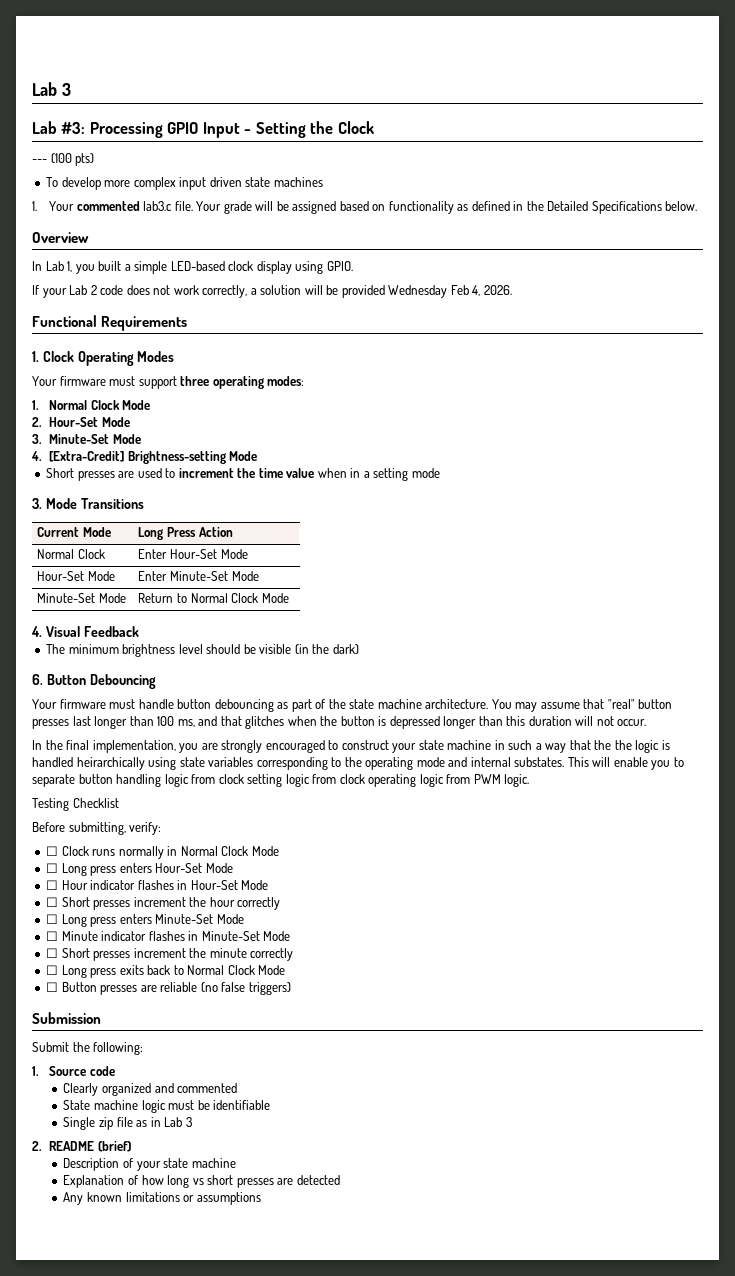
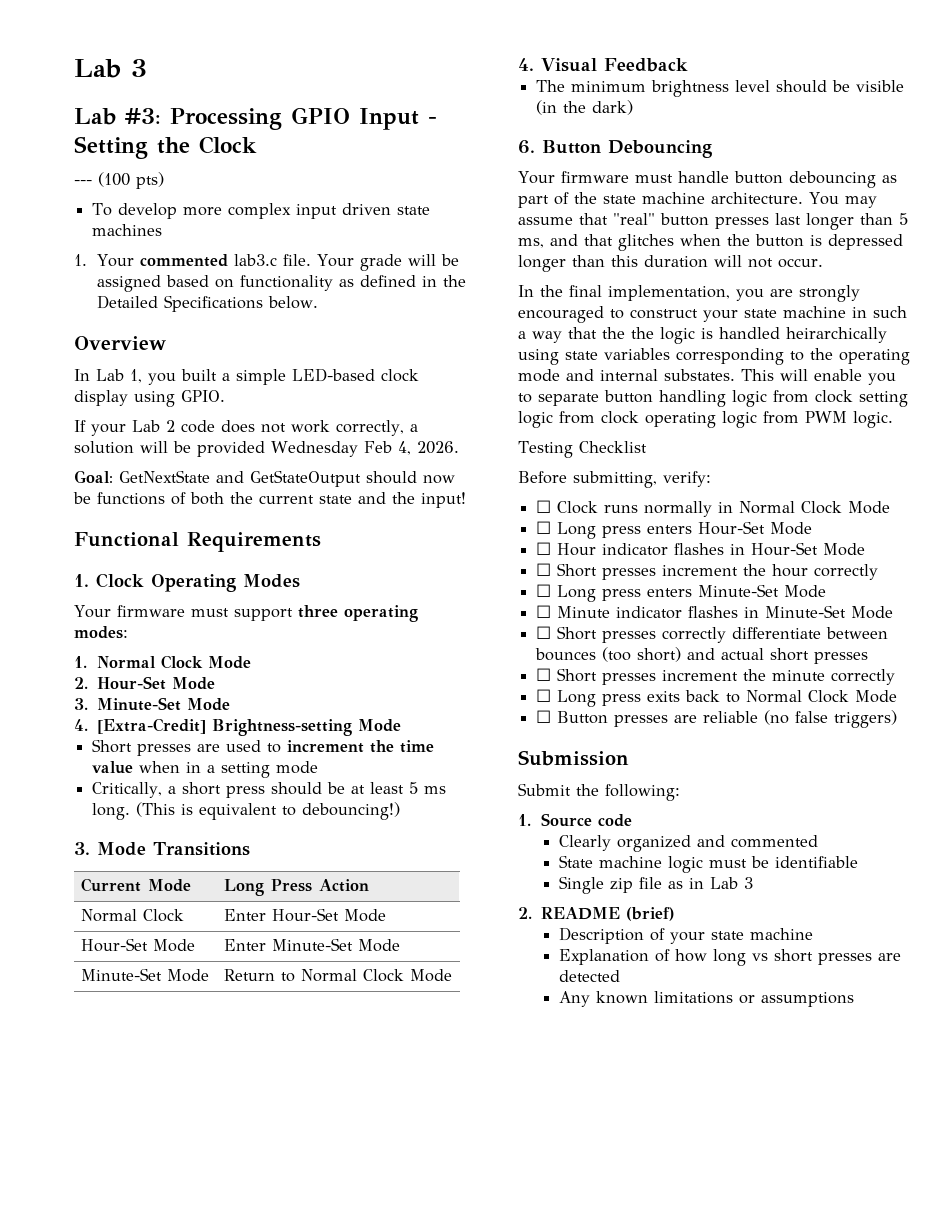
+ Goal: GetNextState and GetStateOutput should now be functions of both the current state and the input!
+ Critically, a short press should be at least 5 ms long. (This is equivalent to debouncing!)
- You may assume that "real" button presses last longer than 100 ms, and that glitches when the button is depressed longer than this duration will not occur.
+ You may assume that "real" button presses last longer than 5 ms, and that glitches when the button is depressed longer than this duration will not occur.
+ ☐ Short presses correctly differentiate between bounces (too short) and actual short presses

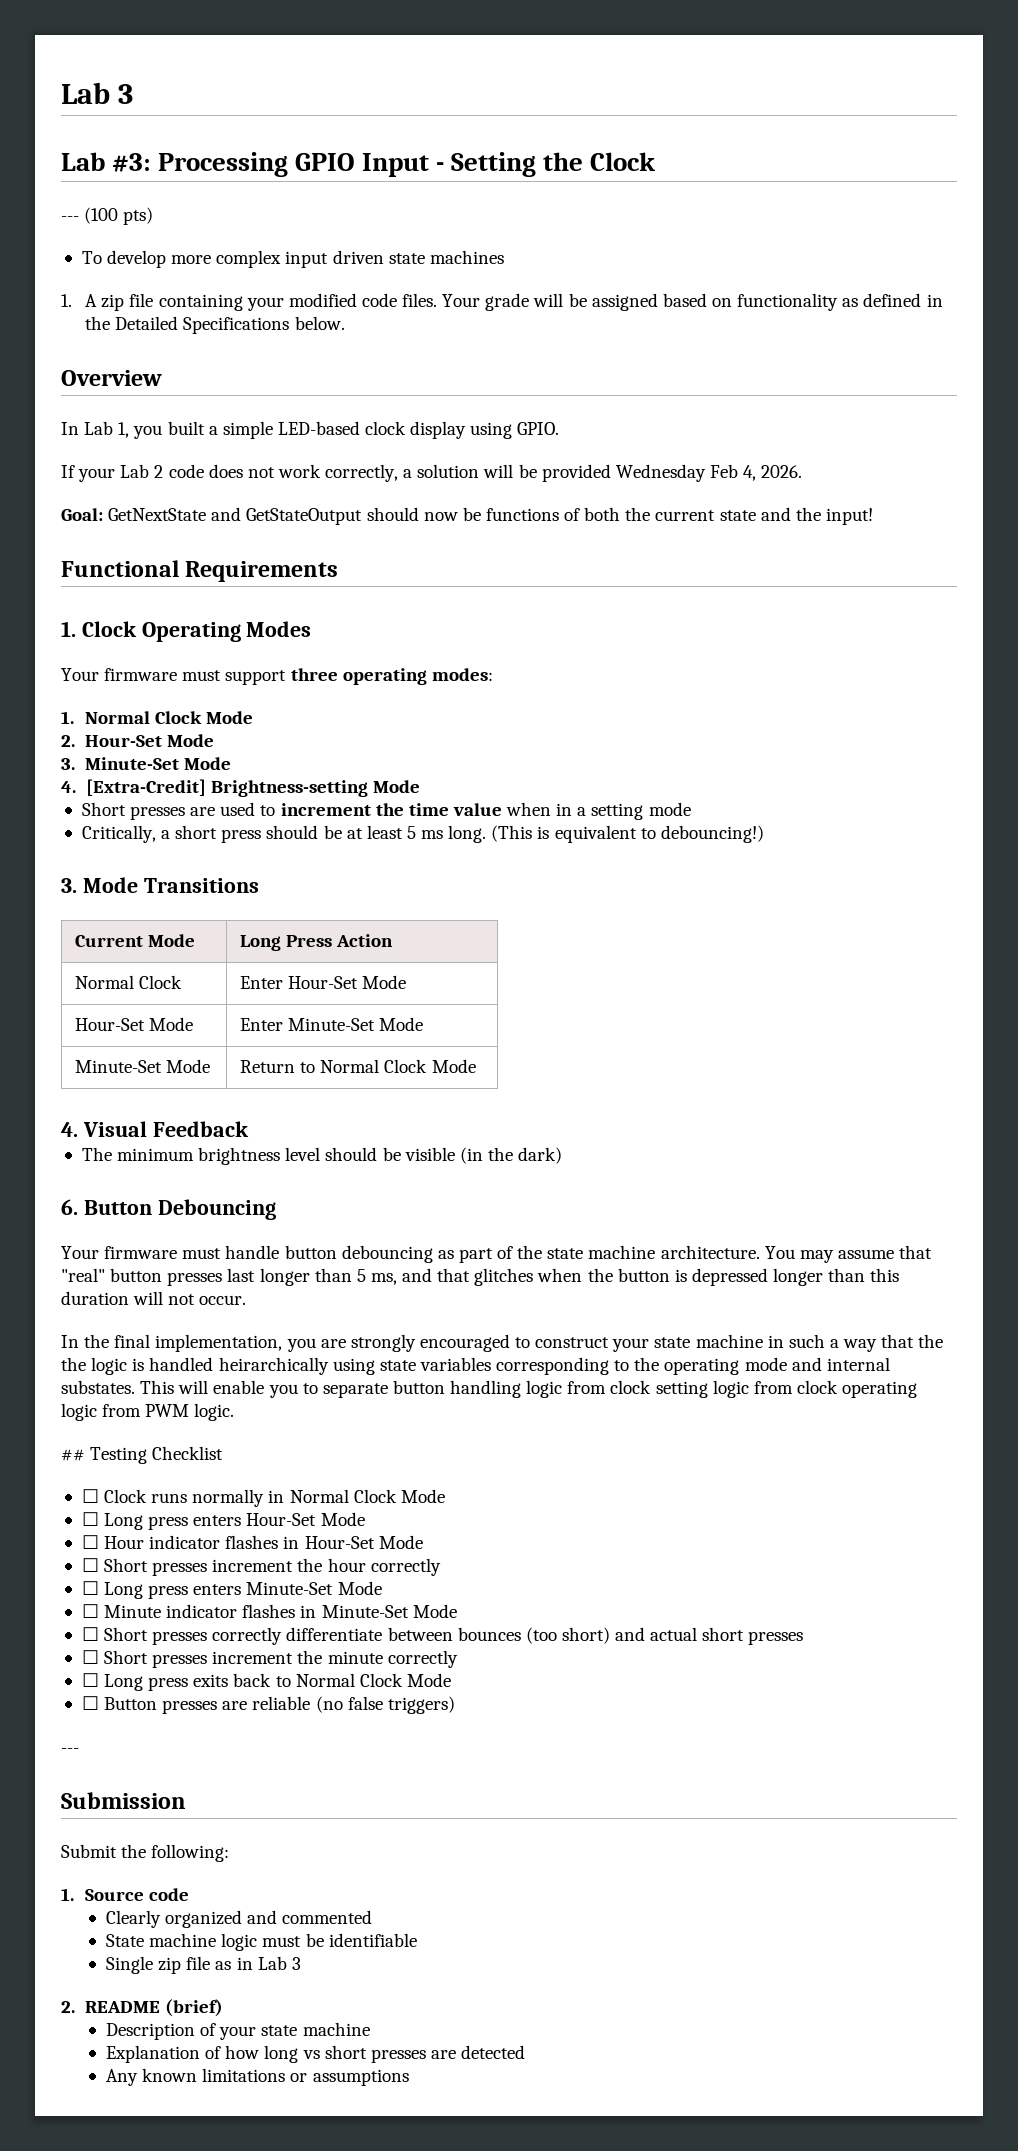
- 1. Your commented lab3.c file.
+ 1. A zip file containing your modified code files.
- Testing Checklist
+ ## Testing Checklist
- Before submitting, verify:
  ☐ Button presses are reliable (no false triggers)
+ ---

